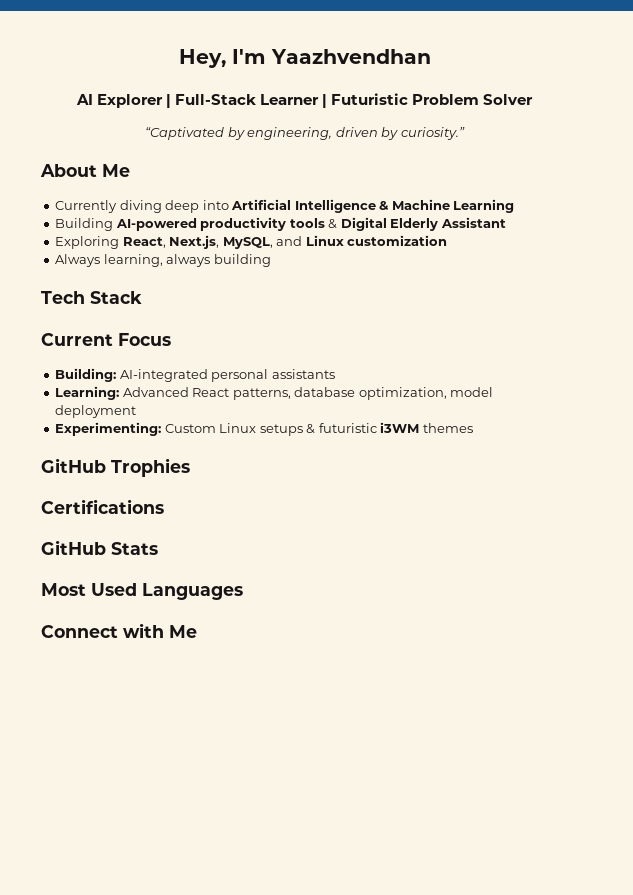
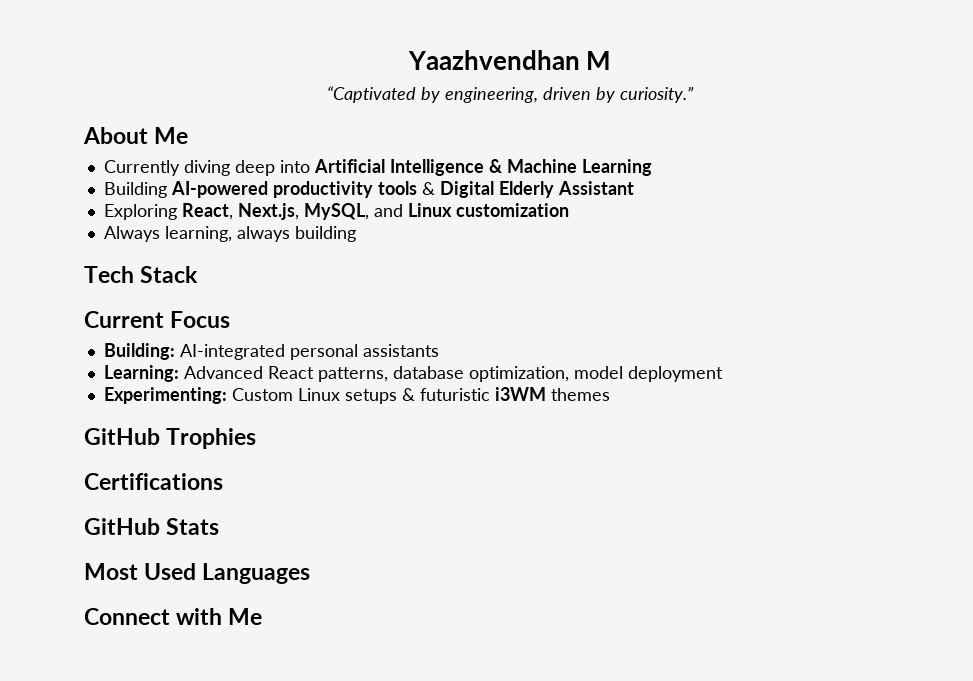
- Hey, I'm Yaazhvendhan
- AI Explorer | Full-Stack Learner | Futuristic Problem Solver
+ Yaazhvendhan M

